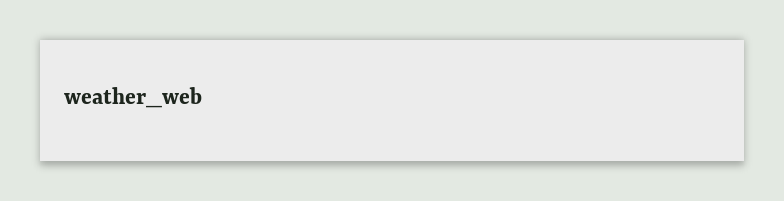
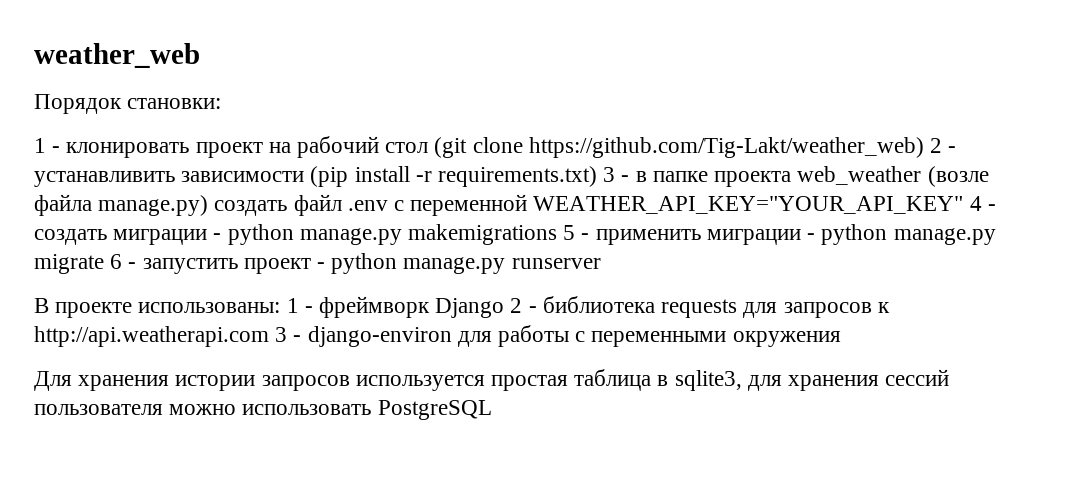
+ Порядок становки:
+ 1 - клонировать проект на рабочий стол (git clone https://github.com/Tig-Lakt/weather_web) 2 - устанавливить зависимости (pip install -r requirements.txt) 3 - в папке проекта web_weather (возле файла manage.py) создать файл .env с переменной WEATHER_API_KEY="YOUR_API_KEY" 4 - создать миграции - python manage.py makemigrations 5 - применить миграции - python manage.py migrate 6 - запустить проект - python manage.py runserver
+ В проекте использованы: 1 - фреймворк Django 2 - библиотека requests для запросов к http://api.weatherapi.com 3 - django-environ для работы с переменными окружения
+ Для хранения истории запросов используется простая таблица в sqlite3, для хранения сессий пользователя можно использовать PostgreSQL

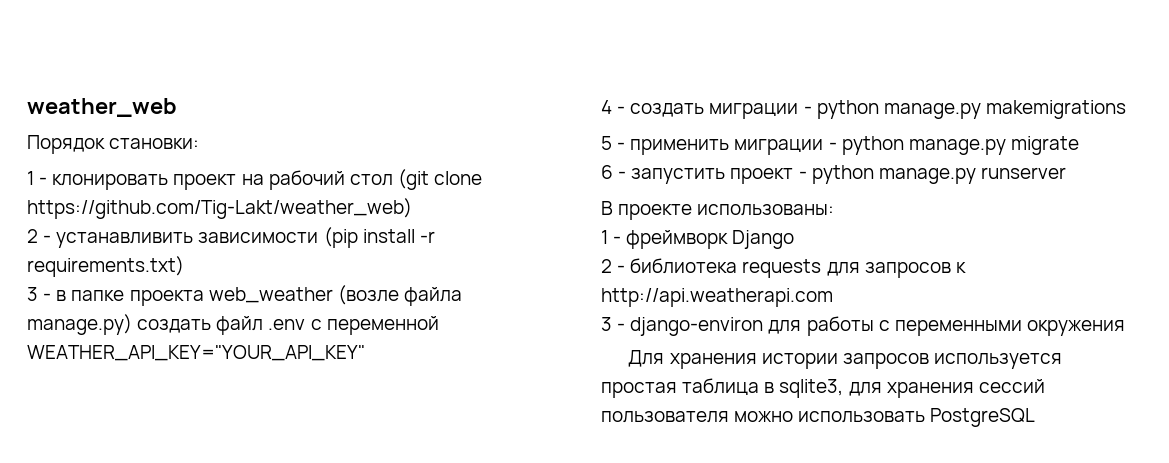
- 1 - клонировать проект на рабочий стол (git clone https://github.com/Tig-Lakt/weather_web) 2 - устанавливить зависимости (pip install -r requirements.txt) 3 - в папке проекта web_weather (возле файла manage.py) создать файл .env с переменной WEATHER_API_KEY="YOUR_API_KEY" 4 - создать миграции - python manage.py makemigrations 5 - применить миграции - python manage.py migrate 6 - запустить проект - python manage.py runserver
+ 1 - клонировать проект на рабочий стол (git clone https://github.com/Tig-Lakt/weather_web)
+ 2 - устанавливить зависимости (pip install -r requirements.txt)
+ 3 - в папке проекта web_weather (возле файла manage.py) создать файл .env с переменной WEATHER_API_KEY="YOUR_API_KEY"
+ 4 - создать миграции - python manage.py makemigrations
+ 5 - применить миграции - python manage.py migrate
+ 6 - запустить проект - python manage.py runserver
- В проекте использованы: 1 - фреймворк Django 2 - библиотека requests для запросов к http://api.weatherapi.com 3 - django-environ для работы с переменными окружения
+ В проекте использованы:
+ 1 - фреймворк Django
+ 2 - библиотека requests для запросов к http://api.weatherapi.com
+ 3 - django-environ для работы с переменными окружения

